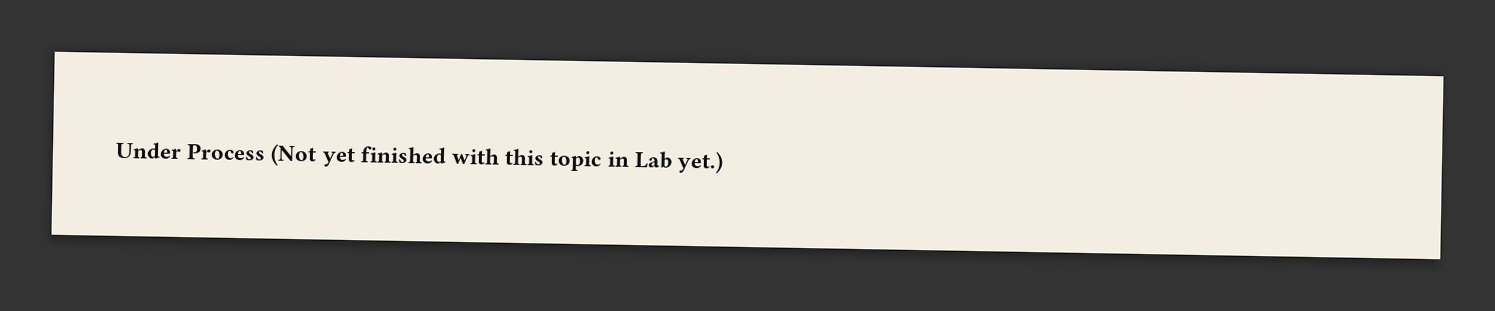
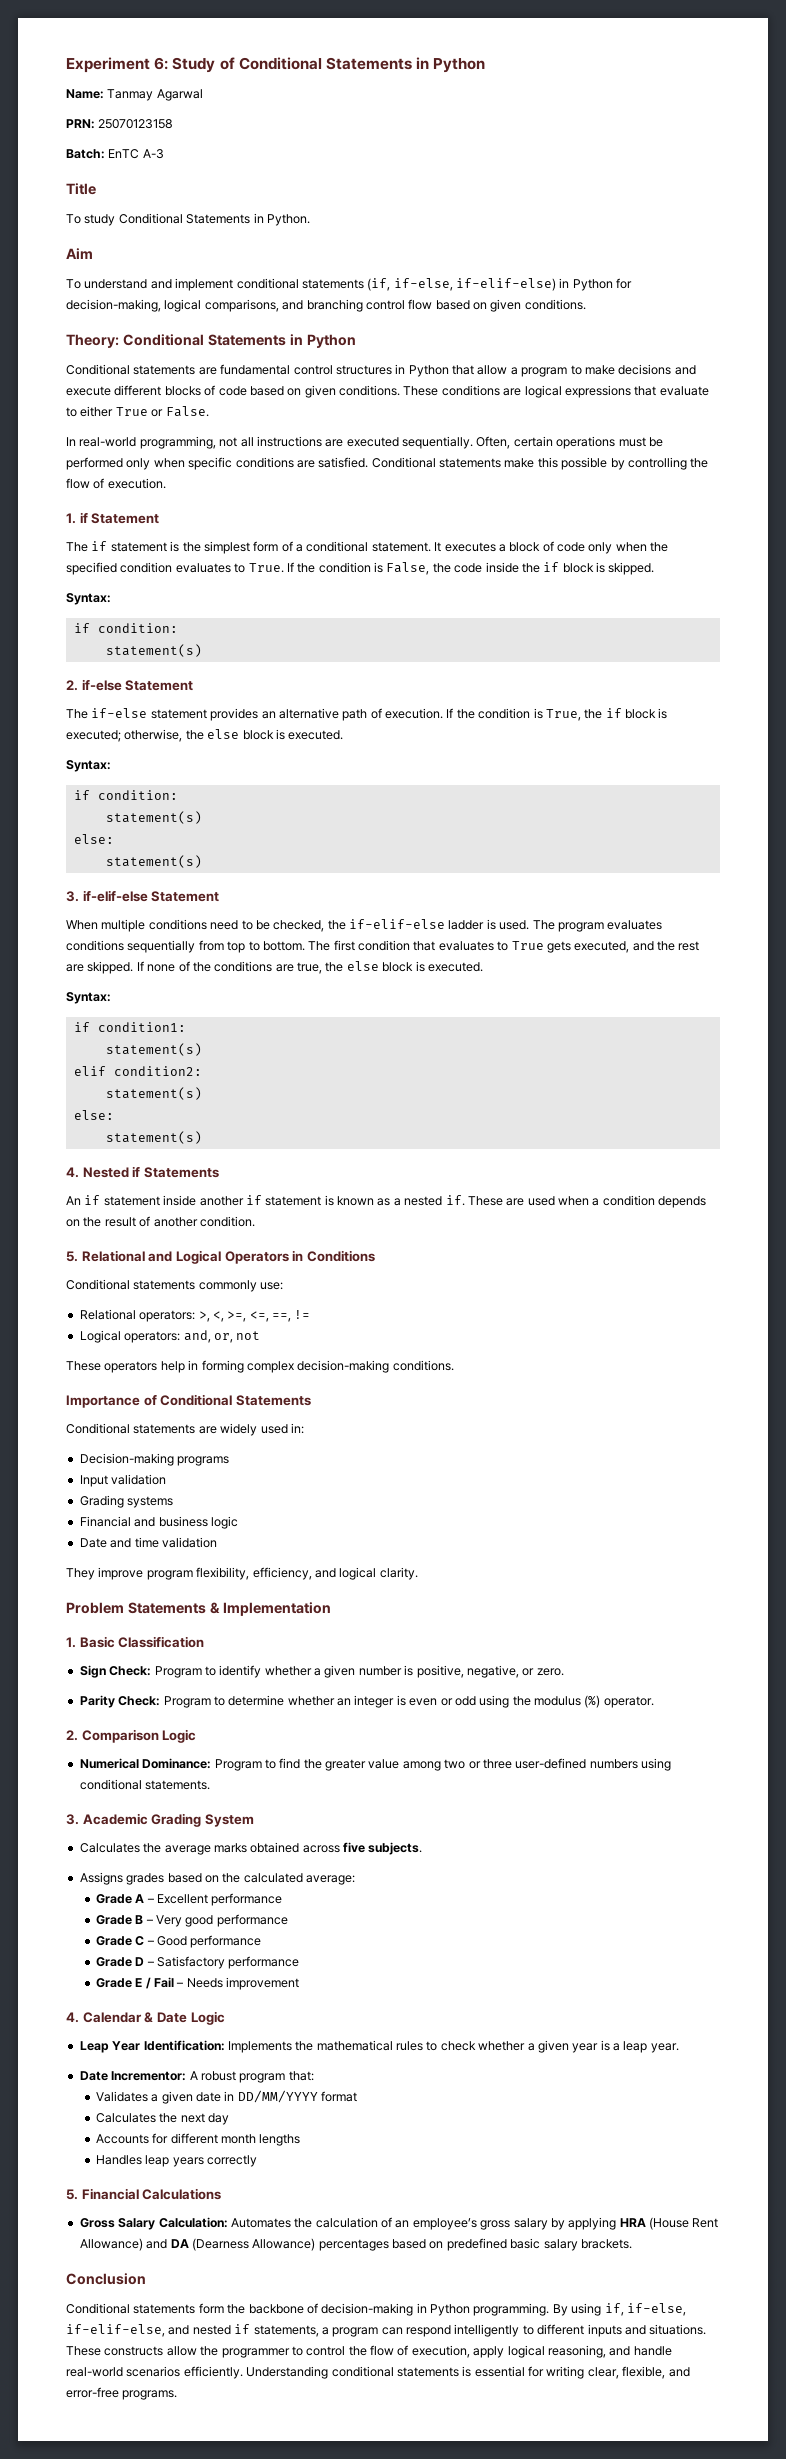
- Under Process (Not yet finished with this topic in Lab yet.)
+ Experiment 6: Study of Conditional Statements in Python
+ Name: Tanmay Agarwal
+ PRN: 25070123158
+ Batch: EnTC A-3
+ Title
+ To study Conditional Statements in Python.
+ Aim
+ To understand and implement conditional statements (if, if-else, if-elif-else) in Python for decision-making, logical comparisons, and branching control flow based on given conditions.
+ Theory: Conditional Statements in Python
+ Conditional statements are fundamental control structures in Python that allow a program to make decisions and execute different blocks of code based on given conditions. These conditions are logical expressions that evaluate to either True or False.
+ In real-world programming, not all instructions are executed sequentially. Often, certain operations must be performed only when specific conditions are satisfied. Conditional statements make this possible by controlling the flow of execution.
+ 1. if Statement
+ The if statement is the simplest form of a conditional statement. It executes a block of code only when the specified condition evaluates to True. If the condition is False, the code inside the if block is skipped.
+ Syntax:
+ if condition:
+ statement(s)
+ 2. if-else Statement
+ The if-else statement provides an alternative path of execution. If the condition is True, the if block is executed; otherwise, the else block is executed.
+ Syntax:
+ if condition:
+ statement(s)
+ else:
+ statement(s)
+ 3. if-elif-else Statement
+ When multiple conditions need to be checked, the if-elif-else ladder is used. The program evaluates conditions sequentially from top to bottom. The first condition that evaluates to True gets executed, and the rest are skipped. If none of the conditions are true, the else block is executed.
+ Syntax:
+ if condition1:
+ statement(s)
+ elif condition2:
+ statement(s)
+ else:
+ statement(s)
+ 4. Nested if Statements
+ An if statement inside another if statement is known as a nested if. These are used when a condition depends on the result of another condition.
+ 5. Relational and Logical Operators in Conditions
+ Conditional statements commonly use:
+ Relational operators: >, <, >=, <=, ==, !=
+ Logical operators: and, or, not
+ These operators help in forming complex decision-making conditions.
+ Importance of Conditional Statements
+ Conditional statements are widely used in:
+ Decision-making programs
+ Input validation
+ Grading systems
+ Financial and business logic
+ Date and time validation
+ They improve program flexibility, efficiency, and logical clarity.
+ Problem Statements & Implementation
+ 1. Basic Classification
+ Sign Check: Program to identify whether a given number is positive, negative, or zero.
+ Parity Check: Program to determine whether an integer is even or odd using the modulus (%) operator.
+ 2. Comparison Logic
+ Numerical Dominance: Program to find the greater value among two or three user-defined numbers using conditional statements.
+ 3. Academic Grading System
+ Calculates the average marks obtained across five subjects.
+ Assigns grades based on the calculated average:
+ Grade A – Excellent performance
+ Grade B – Very good performance
+ Grade C – Good performance
+ Grade D – Satisfactory performance
+ Grade E / Fail – Needs improvement
+ 4. Calendar & Date Logic
+ Leap Year Identification: Implements the mathematical rules to check whether a given year is a leap year.
+ Date Incrementor: A robust program that:
+ Validates a given date in DD/MM/YYYY format
+ Calculates the next day
+ Accounts for different month lengths
+ Handles leap years correctly
+ 5. Financial Calculations
+ Gross Salary Calculation: Automates the calculation of an employee’s gross salary by applying HRA (House Rent Allowance) and DA (Dearness Allowance) percentages based on predefined basic salary brackets.
+ Conclusion
+ Conditional statements form the backbone of decision-making in Python programming. By using if, if-else, if-elif-else, and nested if statements, a program can respond intelligently to different inputs and situations. These constructs allow the programmer to control the flow of execution, apply logical reasoning, and handle real-world scenarios efficiently. Understanding conditional statements is essential for writing clear, flexible, and error-free programs.

